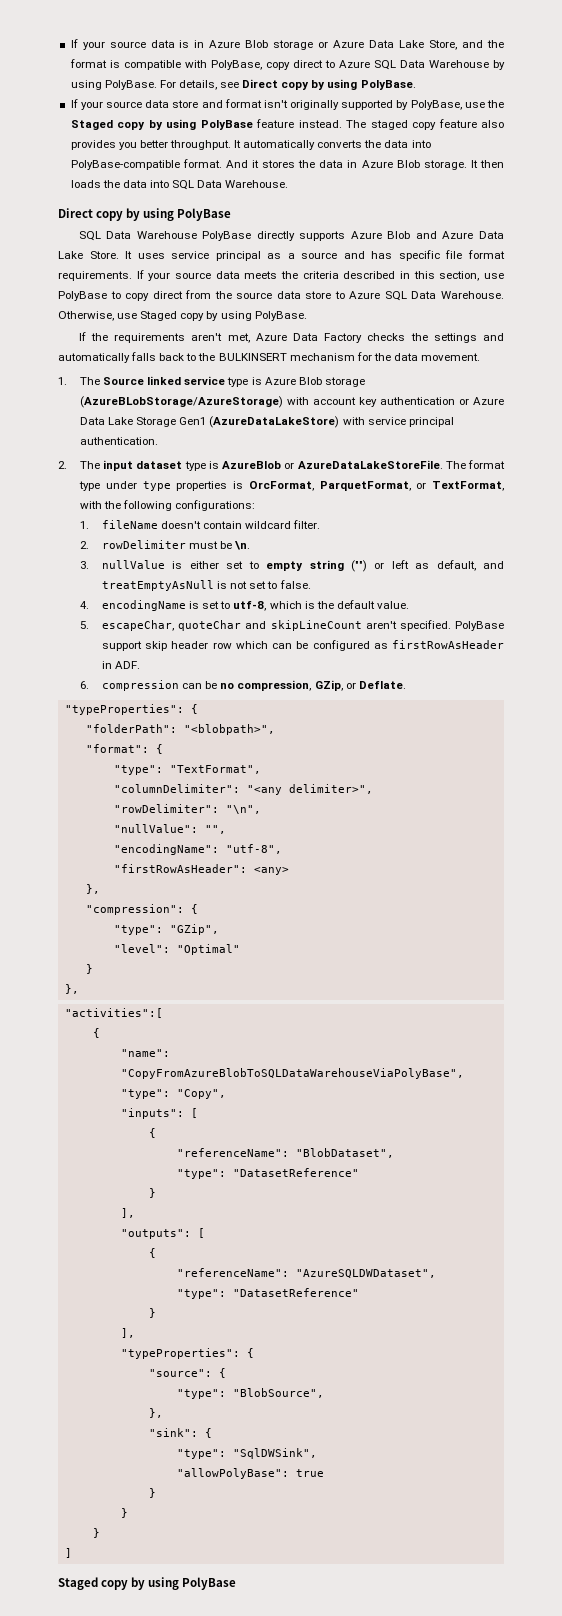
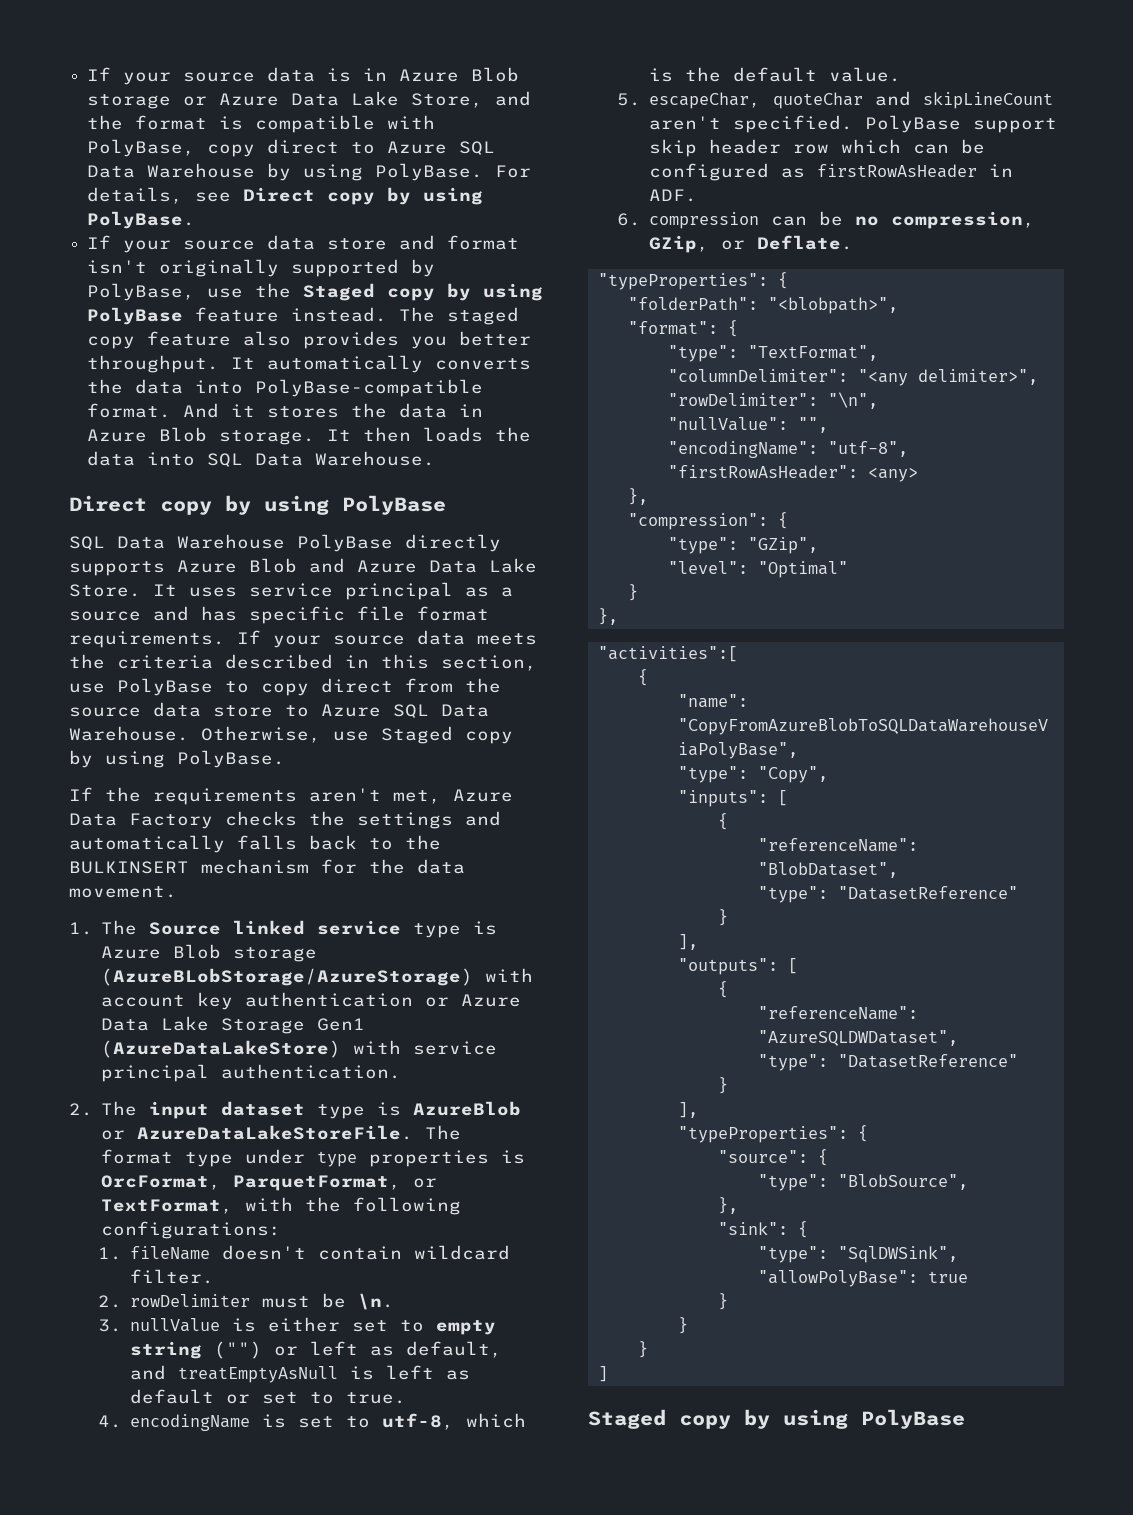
- 3. nullValue is either set to empty string ("") or left as default, and treatEmptyAsNull is not set to false.
+ 3. nullValue is either set to empty string ("") or left as default, and treatEmptyAsNull is left as default or set to true.

